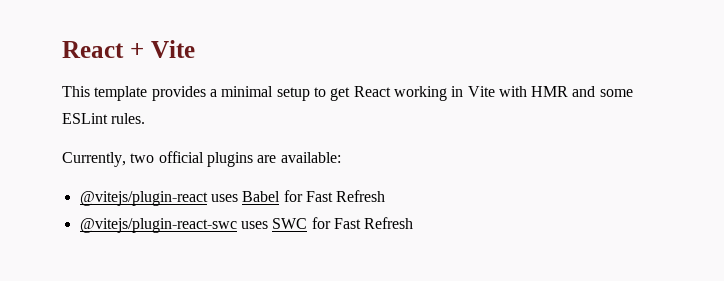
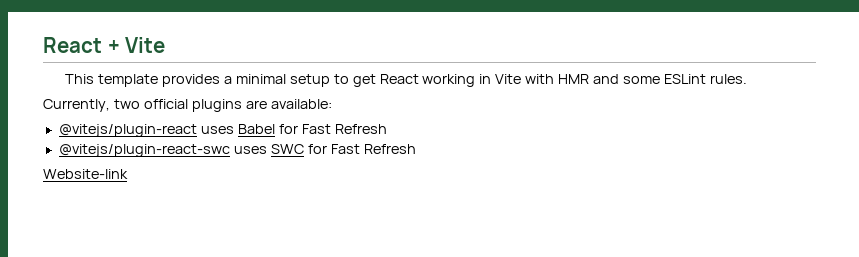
+ Website-link

